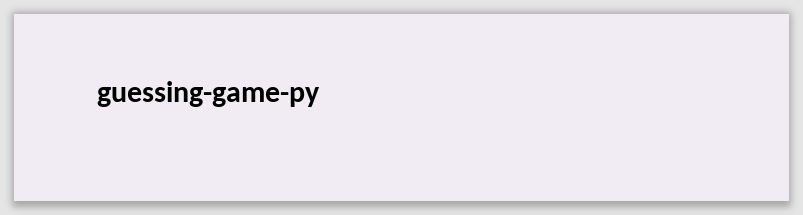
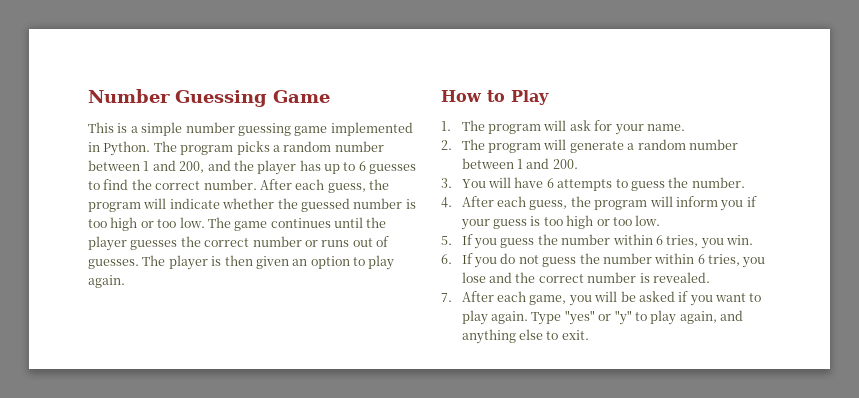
- guessing-game-py
+ Number Guessing Game
+ This is a simple number guessing game implemented in Python. The program picks a random number between 1 and 200, and the player has up to 6 guesses to find the correct number. After each guess, the program will indicate whether the guessed number is too high or too low. The game continues until the player guesses the correct number or runs out of guesses. The player is then given an option to play again.
+ How to Play
+ 1. The program will ask for your name.
+ 2. The program will generate a random number between 1 and 200.
+ 3. You will have 6 attempts to guess the number.
+ 4. After each guess, the program will inform you if your guess is too high or too low.
+ 5. If you guess the number within 6 tries, you win.
+ 6. If you do not guess the number within 6 tries, you lose and the correct number is revealed.
+ 7. After each game, you will be asked if you want to play again. Type "yes" or "y" to play again, and anything else to exit.

